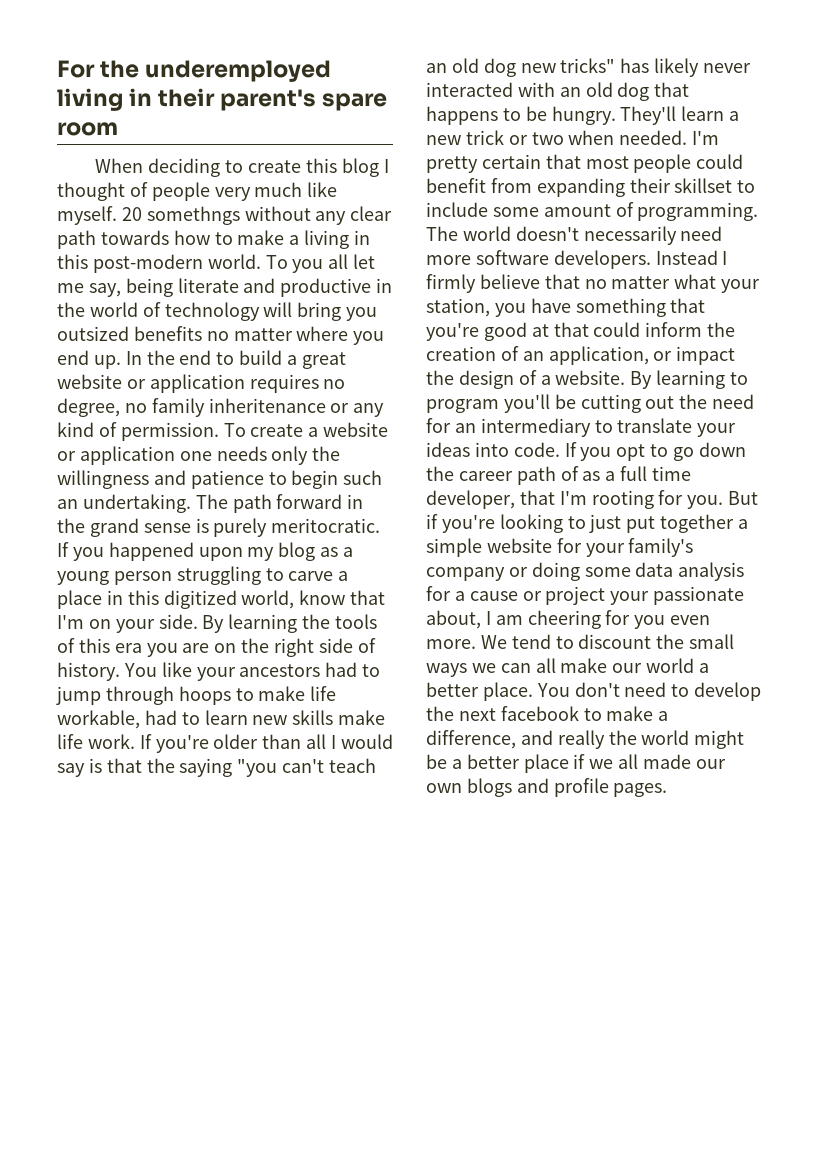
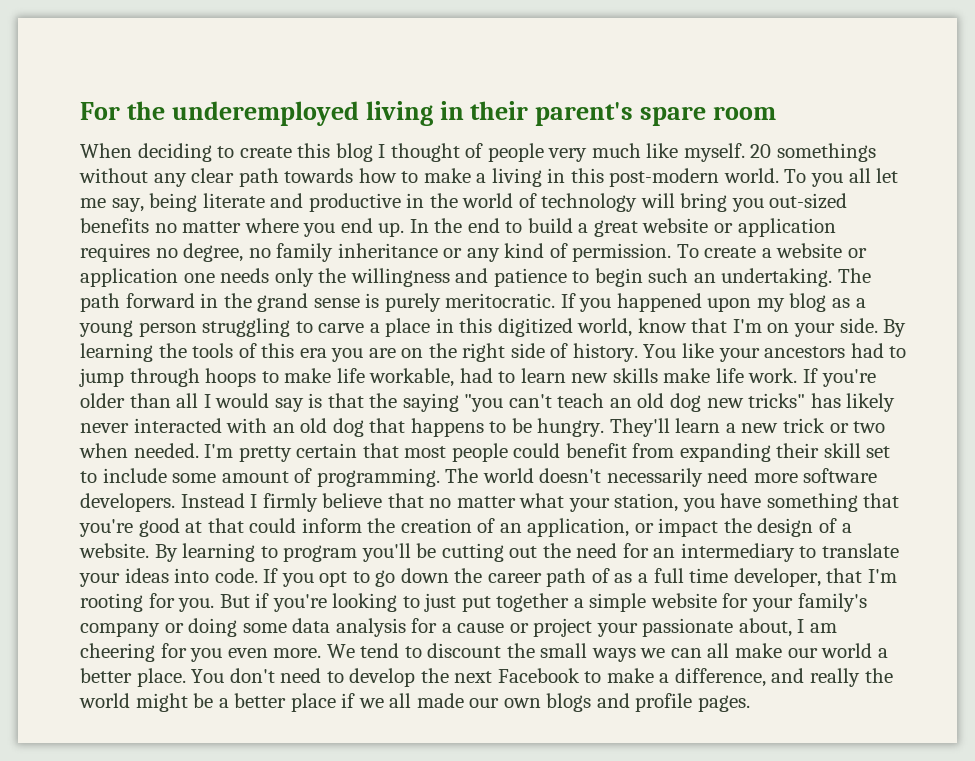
- 20 somethngs without any clear path towards how to make a living in this post-modern world.
+ 20 somethings without any clear path towards how to make a living in this post-modern world.
- To you all let me say, being literate and productive in the world of technology will bring you outsized benefits no matter where you end up.
+ To you all let me say, being literate and productive in the world of technology will bring you out-sized benefits no matter where you end up.
- In the end to build a great website or application requires no degree, no family inheritenance or any kind of permission.
+ In the end to build a great website or application requires no degree, no family inheritance or any kind of permission.
- I'm pretty certain that most people could benefit from expanding their skillset to include some amount of programming.
+ I'm pretty certain that most people could benefit from expanding their skill set to include some amount of programming.
- You don't need to develop the next facebook to make a difference, and really the world might be a better place if we all made our own blogs and profile pages.
+ You don't need to develop the next Facebook to make a difference, and really the world might be a better place if we all made our own blogs and profile pages.

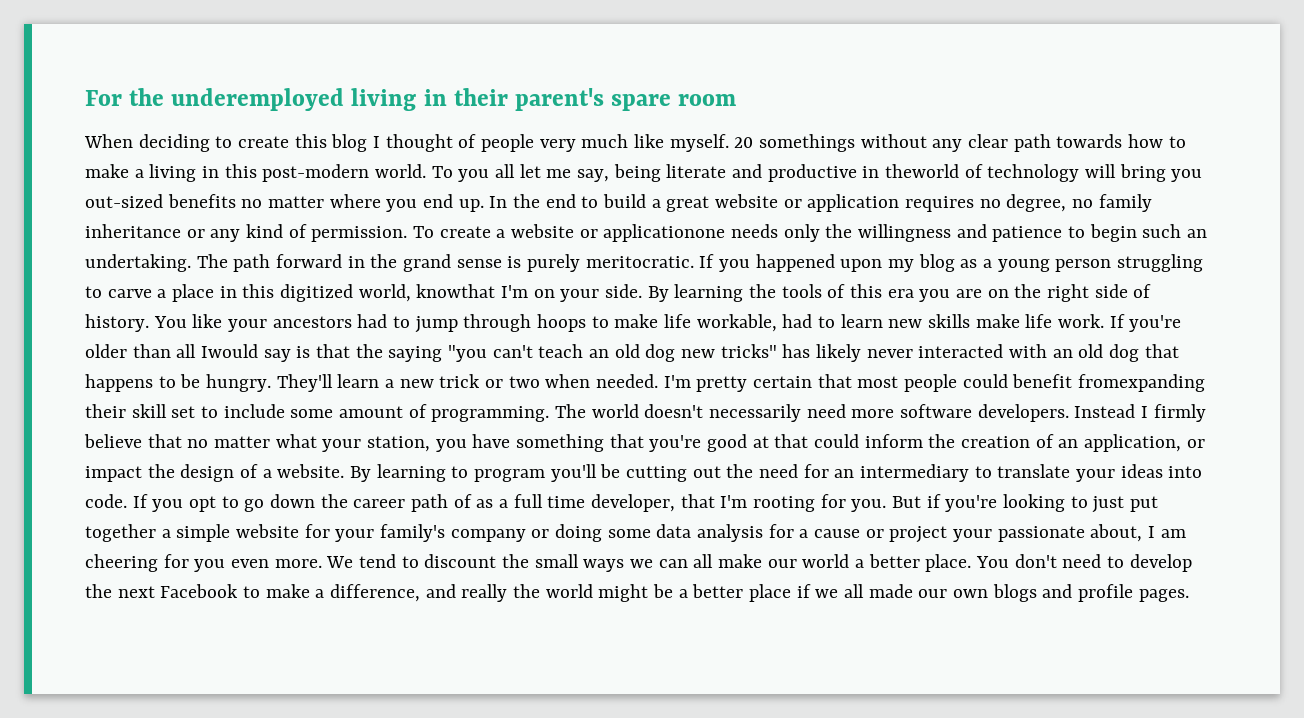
- To you all let me say, being literate and productive in the world of technology will bring you out-sized benefits no matter where you end up.
+ To you all let me say, being literate and productive in theworld of technology will bring you out-sized benefits no matter where you end up.
- To create a website or application one needs only the willingness and patience to begin such an undertaking.
+ To create a website or applicationone needs only the willingness and patience to begin such an undertaking.
- If you happened upon my blog as a young person struggling to carve a place in this digitized world, know that I'm on your side.
+ If you happened upon my blog as a young person struggling to carve a place in this digitized world, knowthat I'm on your side.
- If you're older than all I would say is that the saying "you can't teach an old dog new tricks" has likely never interacted with an old dog that happens to be hungry.
+ If you're older than all Iwould say is that the saying "you can't teach an old dog new tricks" has likely never interacted with an old dog that happens to be hungry.
- I'm pretty certain that most people could benefit from expanding their skill set to include some amount of programming.
+ I'm pretty certain that most people could benefit fromexpanding their skill set to include some amount of programming.

